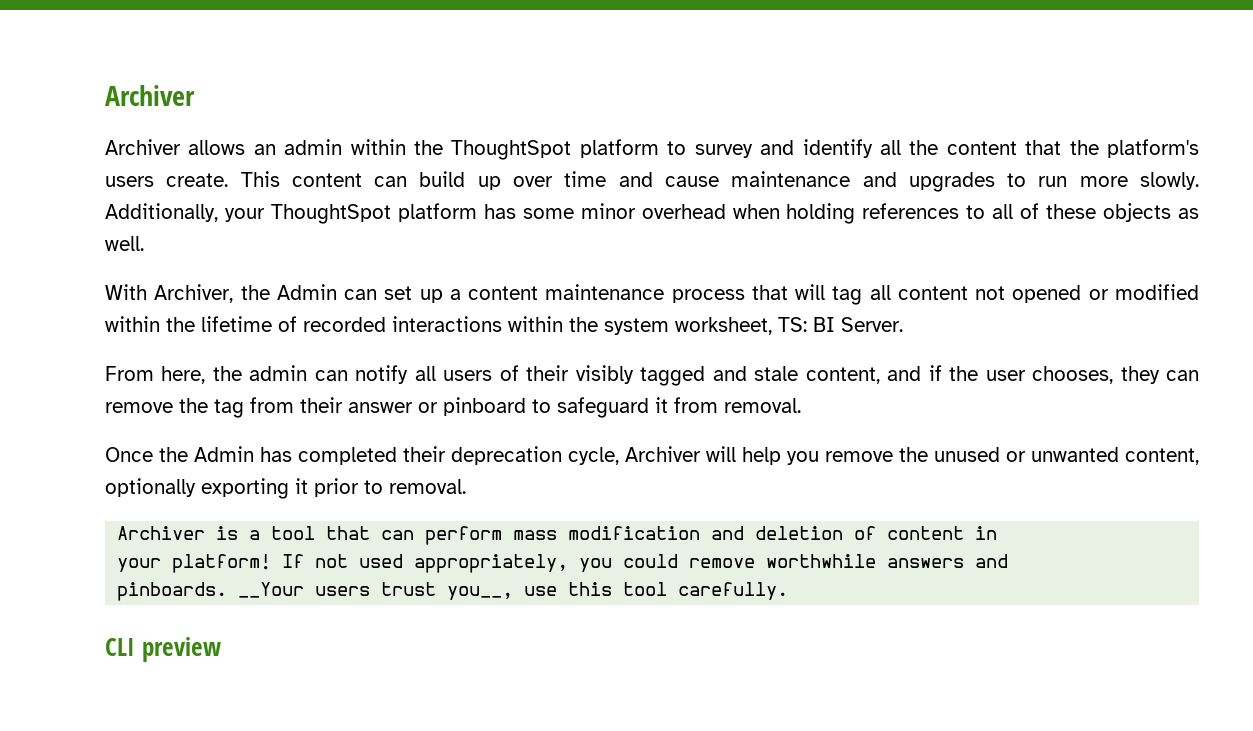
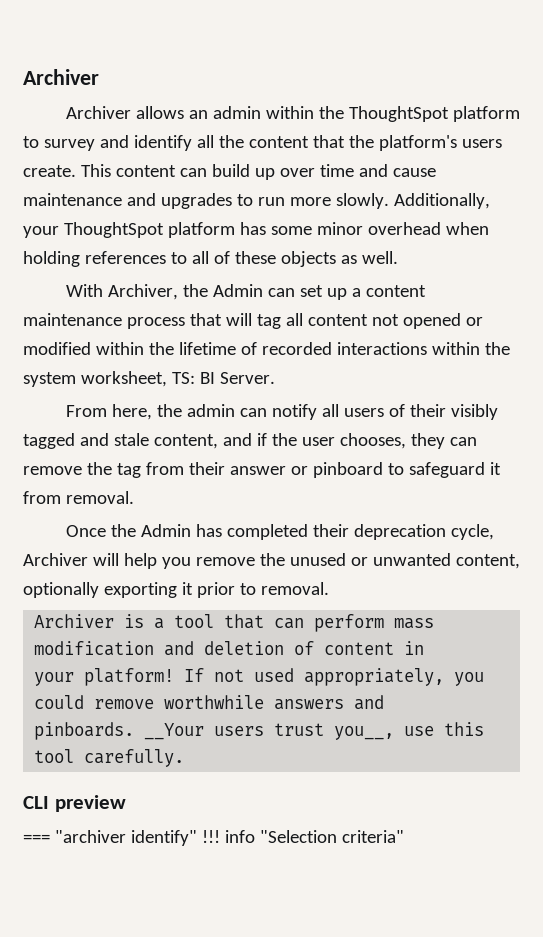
+ === "archiver identify" !!! info "Selection criteria"

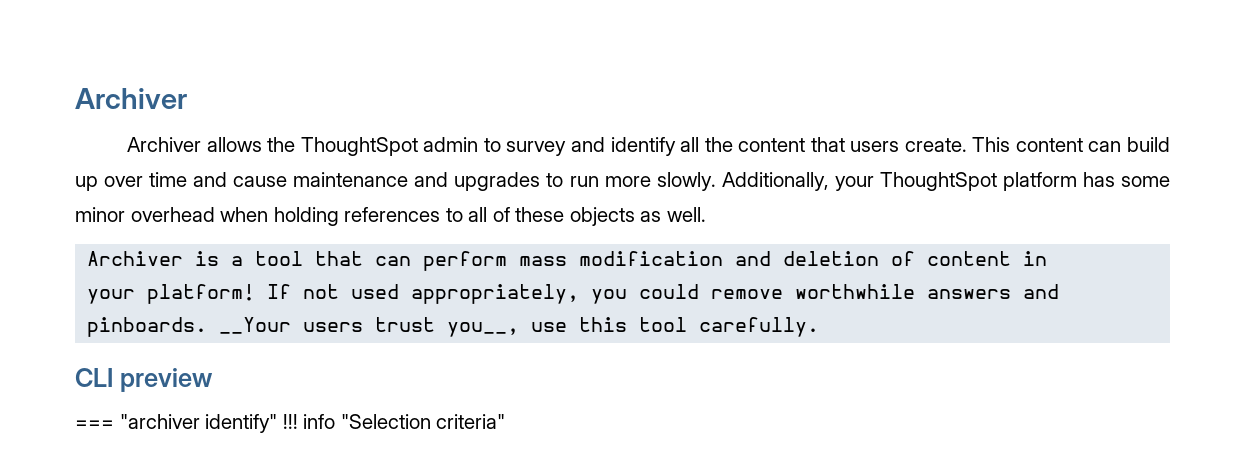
- Archiver allows an admin within the ThoughtSpot platform to survey and identify all the content that the platform's users create.
+ Archiver allows the ThoughtSpot admin to survey and identify all the content that users create.
- With Archiver, the Admin can set up a content maintenance process that will tag all content not opened or modified within the lifetime of recorded interactions within the system worksheet, TS: BI Server.
- From here, the admin can notify all users of their visibly tagged and stale content, and if the user chooses, they can remove the tag from their answer or pinboard to safeguard it from removal.
- Once the Admin has completed their deprecation cycle, Archiver will help you remove the unused or unwanted content, optionally exporting it prior to removal.

